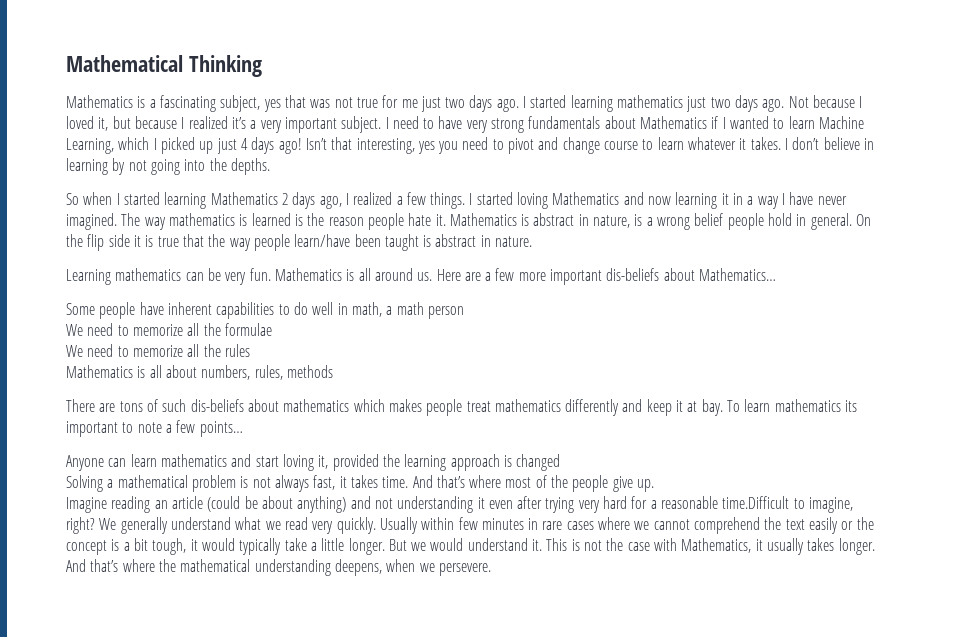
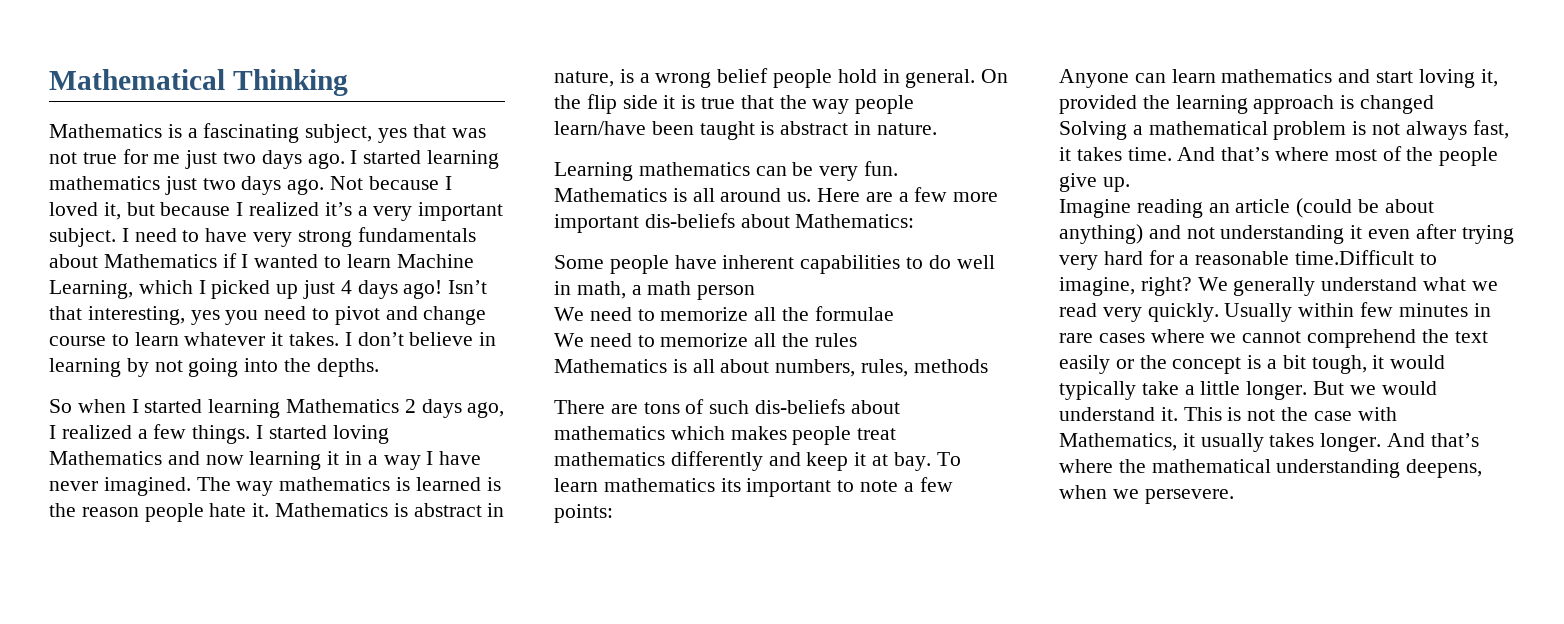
- Here are a few more important dis-beliefs about Mathematics…
+ Here are a few more important dis-beliefs about Mathematics:
- To learn mathematics its important to note a few points…
+ To learn mathematics its important to note a few points:

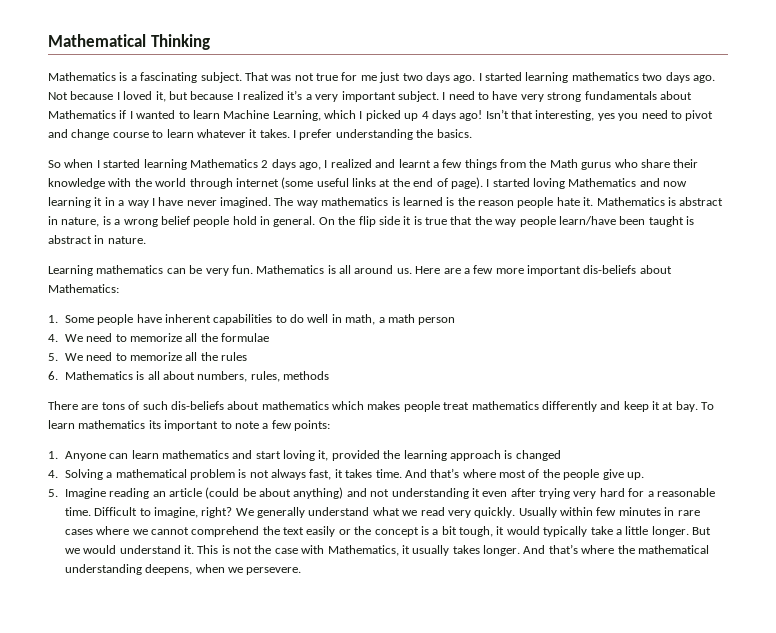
- Mathematics is a fascinating subject, yes that was not true for me just two days ago.
+ Mathematics is a fascinating subject. That was not true for me just two days ago.
- I started learning mathematics just two days ago.
+ I started learning mathematics two days ago.
- I need to have very strong fundamentals about Mathematics if I wanted to learn Machine Learning, which I picked up just 4 days ago!
+ I need to have very strong fundamentals about Mathematics if I wanted to learn Machine Learning, which I picked up 4 days ago!
- I don’t believe in learning by not going into the depths.
+ I prefer understanding the basics.
- So when I started learning Mathematics 2 days ago, I realized a few things.
+ So when I started learning Mathematics 2 days ago, I realized and learnt a few things from the Math gurus who share their knowledge with the world through internet (some useful links at the end of page).
- Some people have inherent capabilities to do well in math, a math person
+ 1. Some people have inherent capabilities to do well in math, a math person
- We need to memorize all the formulae
+ 4. We need to memorize all the formulae
- We need to memorize all the rules
+ 5. We need to memorize all the rules
- Mathematics is all about numbers, rules, methods
+ 6. Mathematics is all about numbers, rules, methods
- Anyone can learn mathematics and start loving it, provided the learning approach is changed
+ 1. Anyone can learn mathematics and start loving it, provided the learning approach is changed
- Solving a mathematical problem is not always fast, it takes time.
+ 4. Solving a mathematical problem is not always fast, it takes time.
- Imagine reading an article (could be about anything) and not understanding it even after trying very hard for a reasonable time.Difficult to imagine, right?
+ 5. Imagine reading an article (could be about anything) and not understanding it even after trying very hard for a reasonable time. Difficult to imagine, right?

